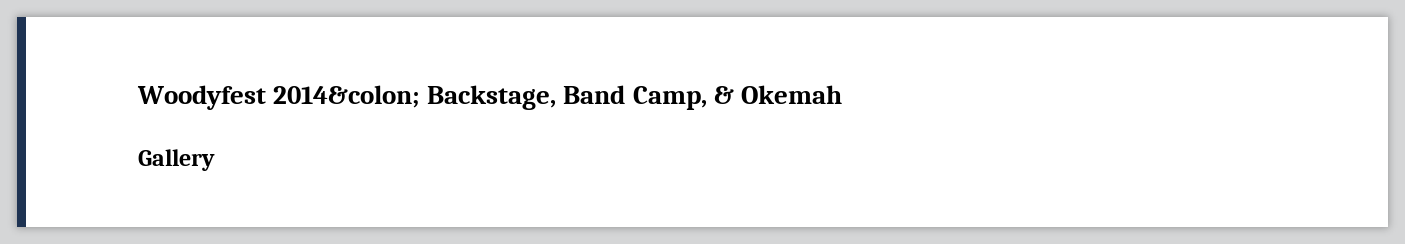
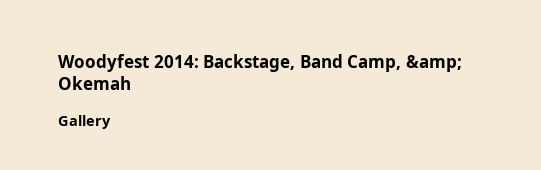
- Woodyfest 2014&colon; Backstage, Band Camp, & Okemah
+ Woodyfest 2014: Backstage, Band Camp, &amp; Okemah

